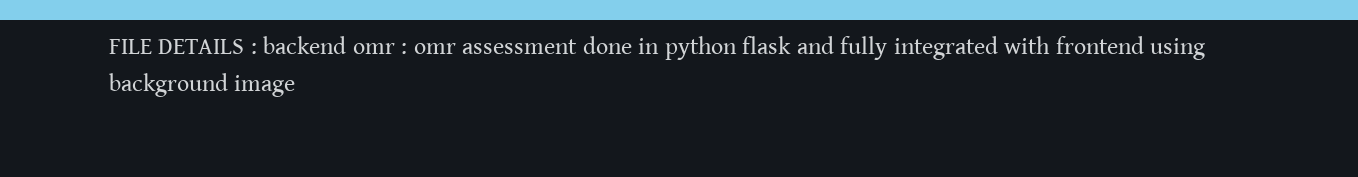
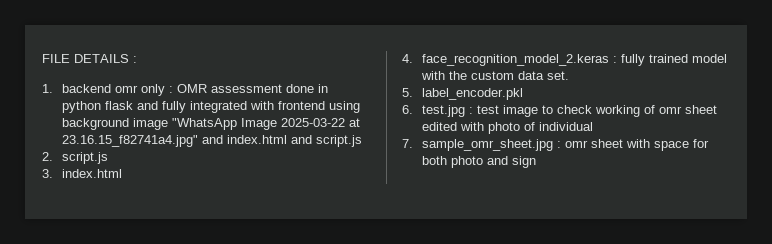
- FILE DETAILS : backend omr : omr assessment done in python flask and fully integrated with frontend using background image
+ FILE DETAILS :
+ 1. backend omr only : OMR assessment done in python flask and fully integrated with frontend using background image "WhatsApp Image 2025-03-22 at 23.16.15_f82741a4.jpg" and index.html and script.js
+ 2. script.js
+ 3. index.html
+ 4. face_recognition_model_2.keras : fully trained model with the custom data set.
+ 5. label_encoder.pkl
+ 6. test.jpg : test image to check working of omr sheet edited with photo of individual
+ 7. sample_omr_sheet.jpg : omr sheet with space for both photo and sign

